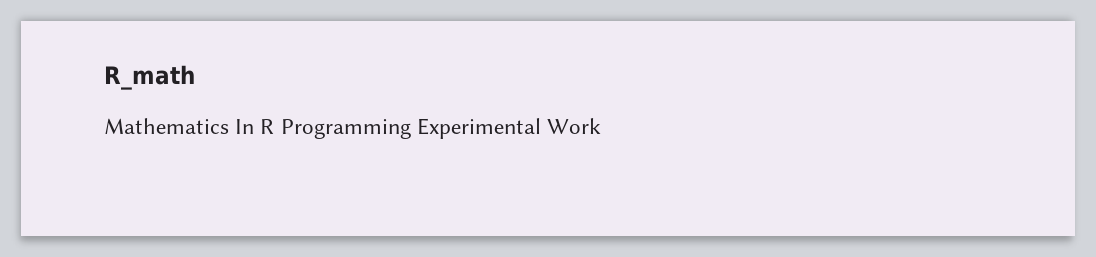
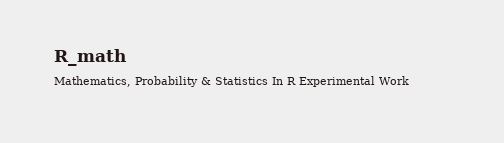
- Mathematics In R Programming Experimental Work
+ Mathematics, Probability & Statistics In R Experimental Work

